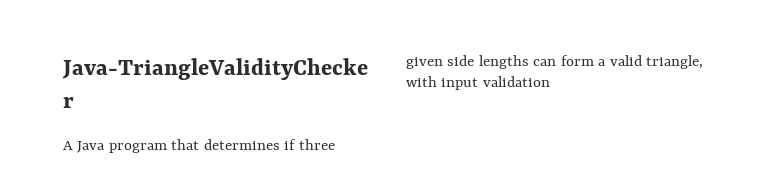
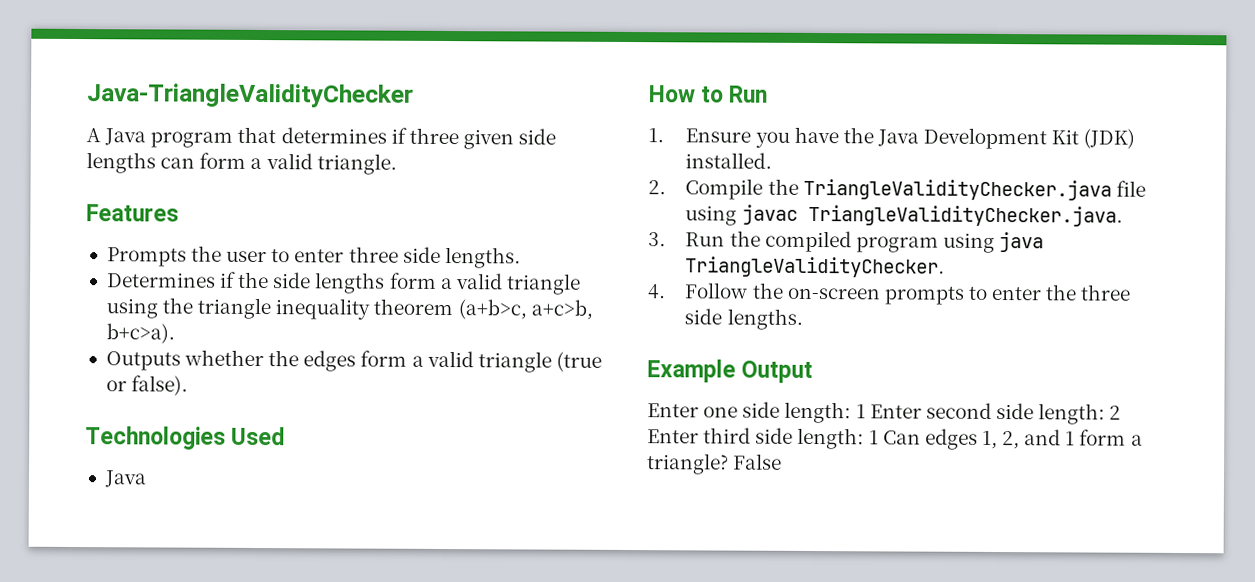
- A Java program that determines if three given side lengths can form a valid triangle, with input validation
+ A Java program that determines if three given side lengths can form a valid triangle.
+ Features
+ Prompts the user to enter three side lengths.
+ Determines if the side lengths form a valid triangle using the triangle inequality theorem (a+b>c, a+c>b, b+c>a).
+ Outputs whether the edges form a valid triangle (true or false).
+ Technologies Used
+ Java
+ How to Run
+ 1. Ensure you have the Java Development Kit (JDK) installed.
+ 2. Compile the TriangleValidityChecker.java file using javac TriangleValidityChecker.java.
+ 3. Run the compiled program using java TriangleValidityChecker.
+ 4. Follow the on-screen prompts to enter the three side lengths.
+ Example Output
+ Enter one side length: 1 Enter second side length: 2 Enter third side length: 1 Can edges 1, 2, and 1 form a triangle? False

